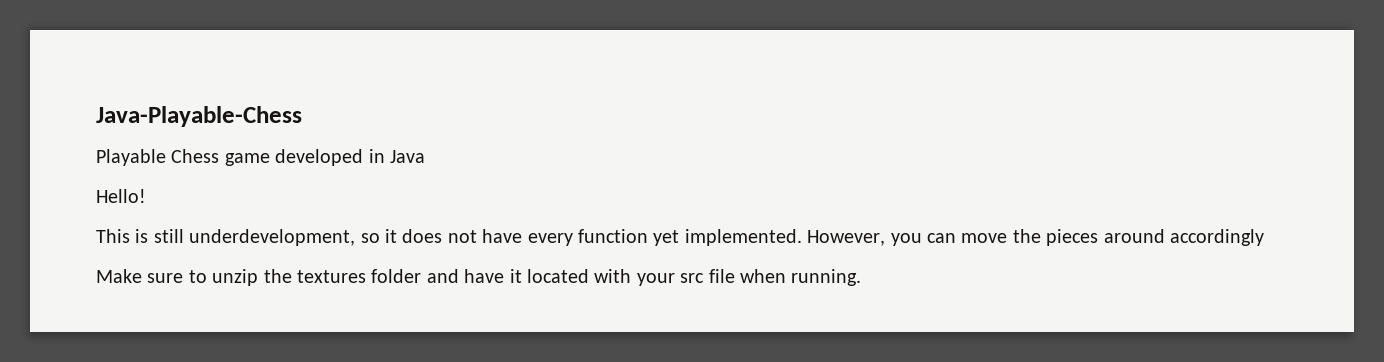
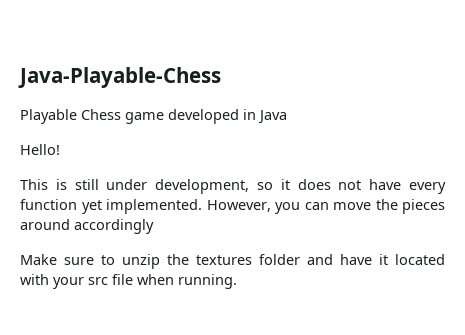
- This is still underdevelopment, so it does not have every function yet implemented.
+ This is still under development, so it does not have every function yet implemented.

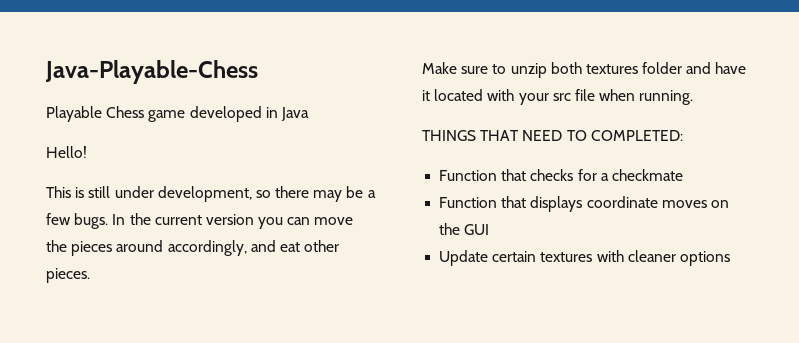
- This is still under development, so it does not have every function yet implemented. However, you can move the pieces around accordingly
+ This is still under development, so there may be a few bugs. In the current version you can move the pieces around accordingly, and eat other pieces.
- Make sure to unzip the textures folder and have it located with your src file when running.
+ Make sure to unzip both textures folder and have it located with your src file when running.
+ THINGS THAT NEED TO COMPLETED:
+ Function that checks for a checkmate
+ Function that displays coordinate moves on the GUI
+ Update certain textures with cleaner options

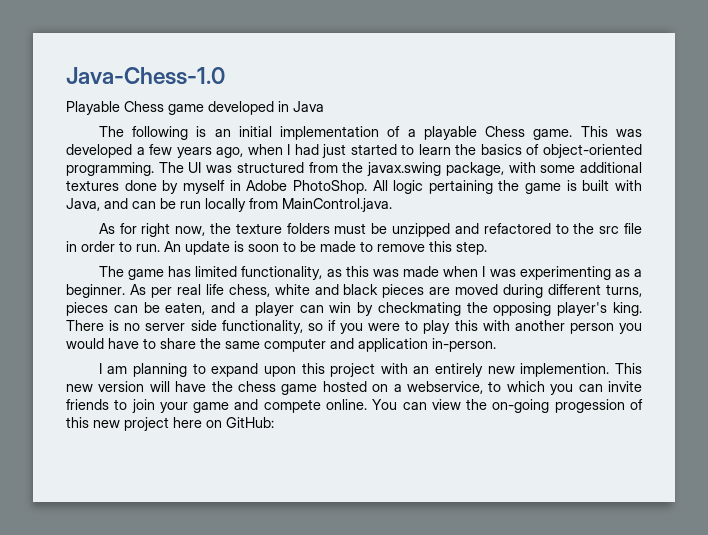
- Java-Playable-Chess
+ Java-Chess-1.0
- Hello!
- This is still under development, so there may be a few bugs. In the current version you can move the pieces around accordingly, and eat other pieces.
- Make sure to unzip both textures folder and have it located with your src file when running.
- THINGS THAT NEED TO COMPLETED:
- Function that checks for a checkmate
- Function that displays coordinate moves on the GUI
- Update certain textures with cleaner options
+ The following is an initial implementation of a playable Chess game. This was developed a few years ago, when I had just started to learn the basics of object-oriented programming. The UI was structured from the javax.swing package, with some additional textures done by myself in Adobe PhotoShop. All logic pertaining the game is built with Java, and can be run locally from MainControl.java.
+ As for right now, the texture folders must be unzipped and refactored to the src file in order to run. An update is soon to be made to remove this step.
+ The game has limited functionality, as this was made when I was experimenting as a beginner. As per real life chess, white and black pieces are moved during different turns, pieces can be eaten, and a player can win by checkmating the opposing player's king. There is no server side functionality, so if you were to play this with another person you would have to share the same computer and application in-person.
+ I am planning to expand upon this project with an entirely new implemention. This new version will have the chess game hosted on a webservice, to which you can invite friends to join your game and compete online. You can view the on-going progession of this new project here on GitHub:

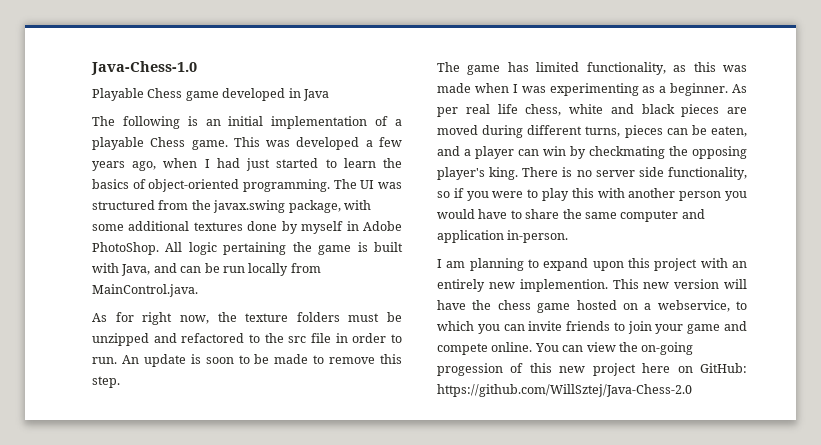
- You can view the on-going progession of this new project here on GitHub:
+ You can view the on-going progession of this new project here on GitHub: https://github.com/WillSztej/Java-Chess-2.0

